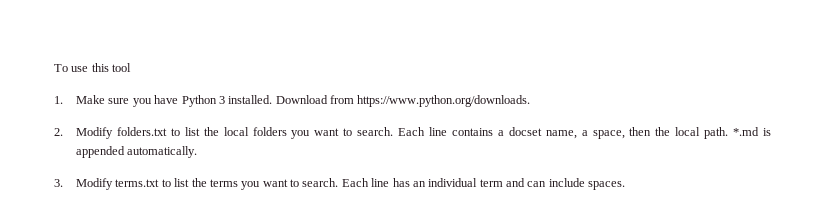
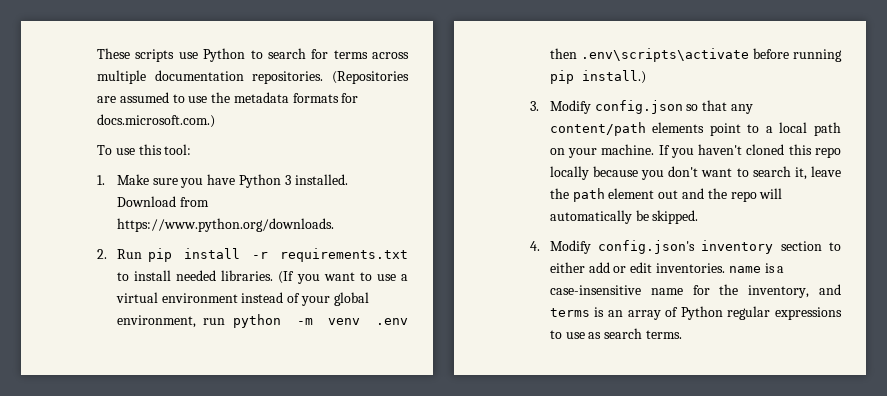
+ These scripts use Python to search for terms across multiple documentation repositories. (Repositories are assumed to use the metadata formats for docs.microsoft.com.)
- To use this tool
+ To use this tool:
- 2. Modify folders.txt to list the local folders you want to search. Each line contains a docset name, a space, then the local path. *.md is appended automatically.
- 3. Modify terms.txt to list the terms you want to search. Each line has an individual term and can include spaces.
+ 2. Run pip install -r requirements.txt to install needed libraries. (If you want to use a virtual environment instead of your global environment, run python -m venv .env then .env\scripts\activate before running pip install.)
+ 3. Modify config.json so that any content/path elements point to a local path on your machine. If you haven't cloned this repo locally because you don't want to search it, leave the path element out and the repo will automatically be skipped.
+ 4. Modify config.json's inventory section to either add or edit inventories. name is a case-insensitive name for the inventory, and terms is an array of Python regular expressions to use as search terms.

